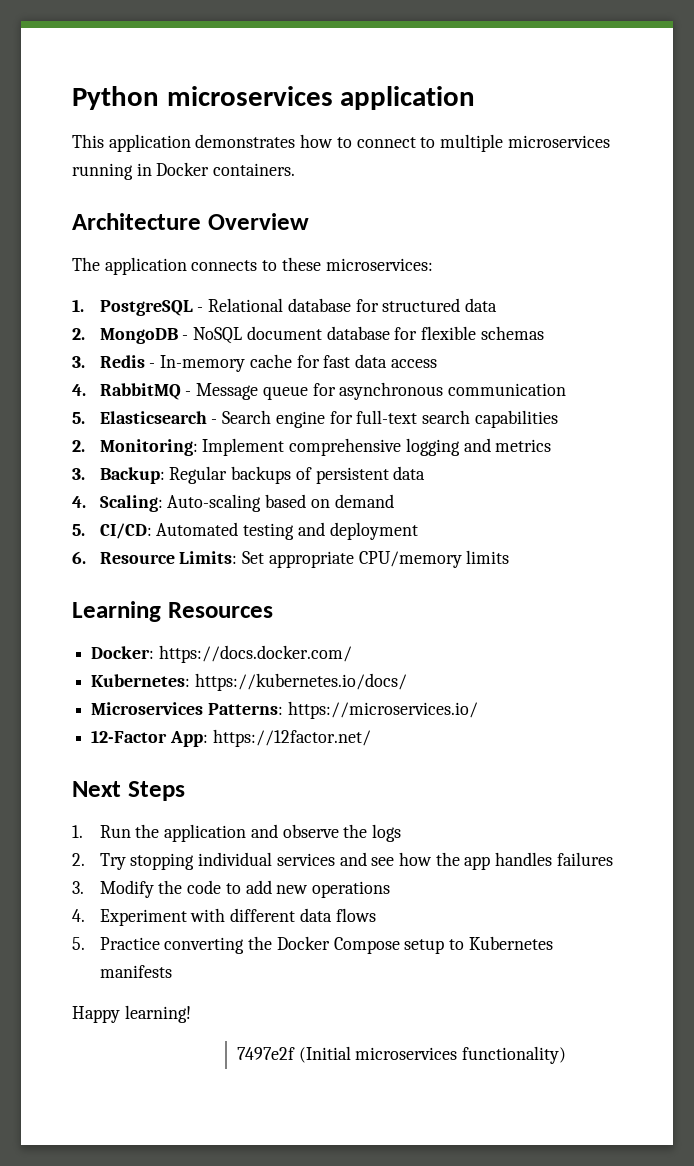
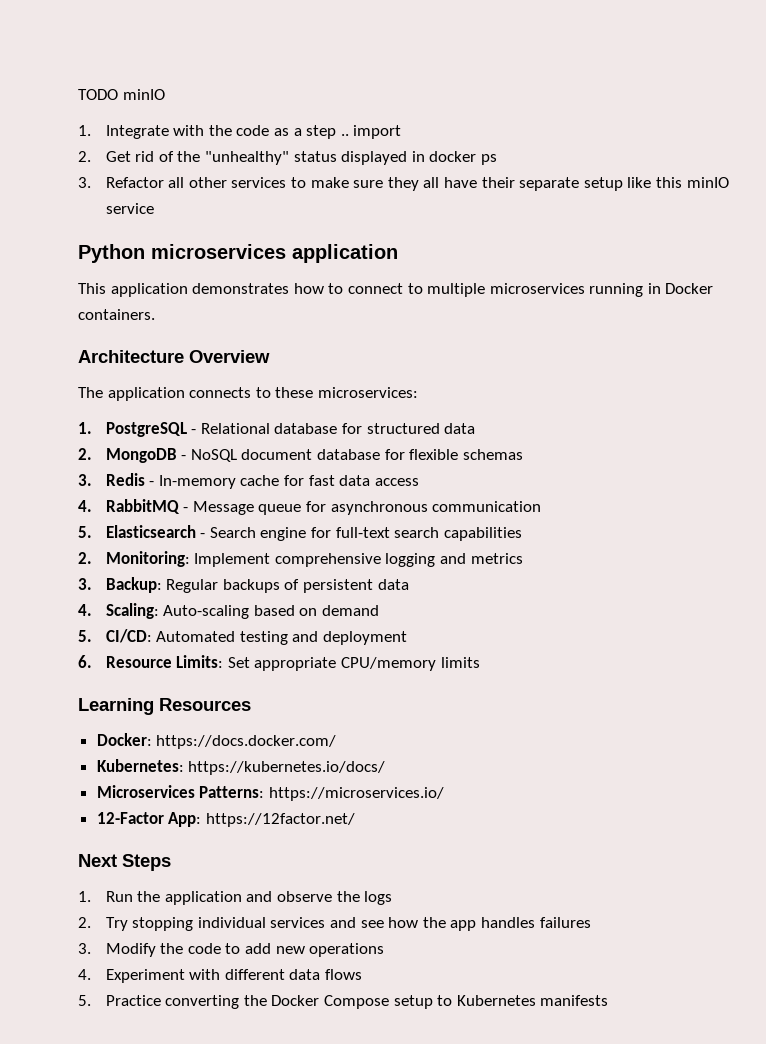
+ TODO minIO
+ 1. Integrate with the code as a step .. import
+ 2. Get rid of the "unhealthy" status displayed in docker ps
+ 3. Refactor all other services to make sure they all have their separate setup like this minIO service
- Happy learning!
- 7497e2f (Initial microservices functionality)

